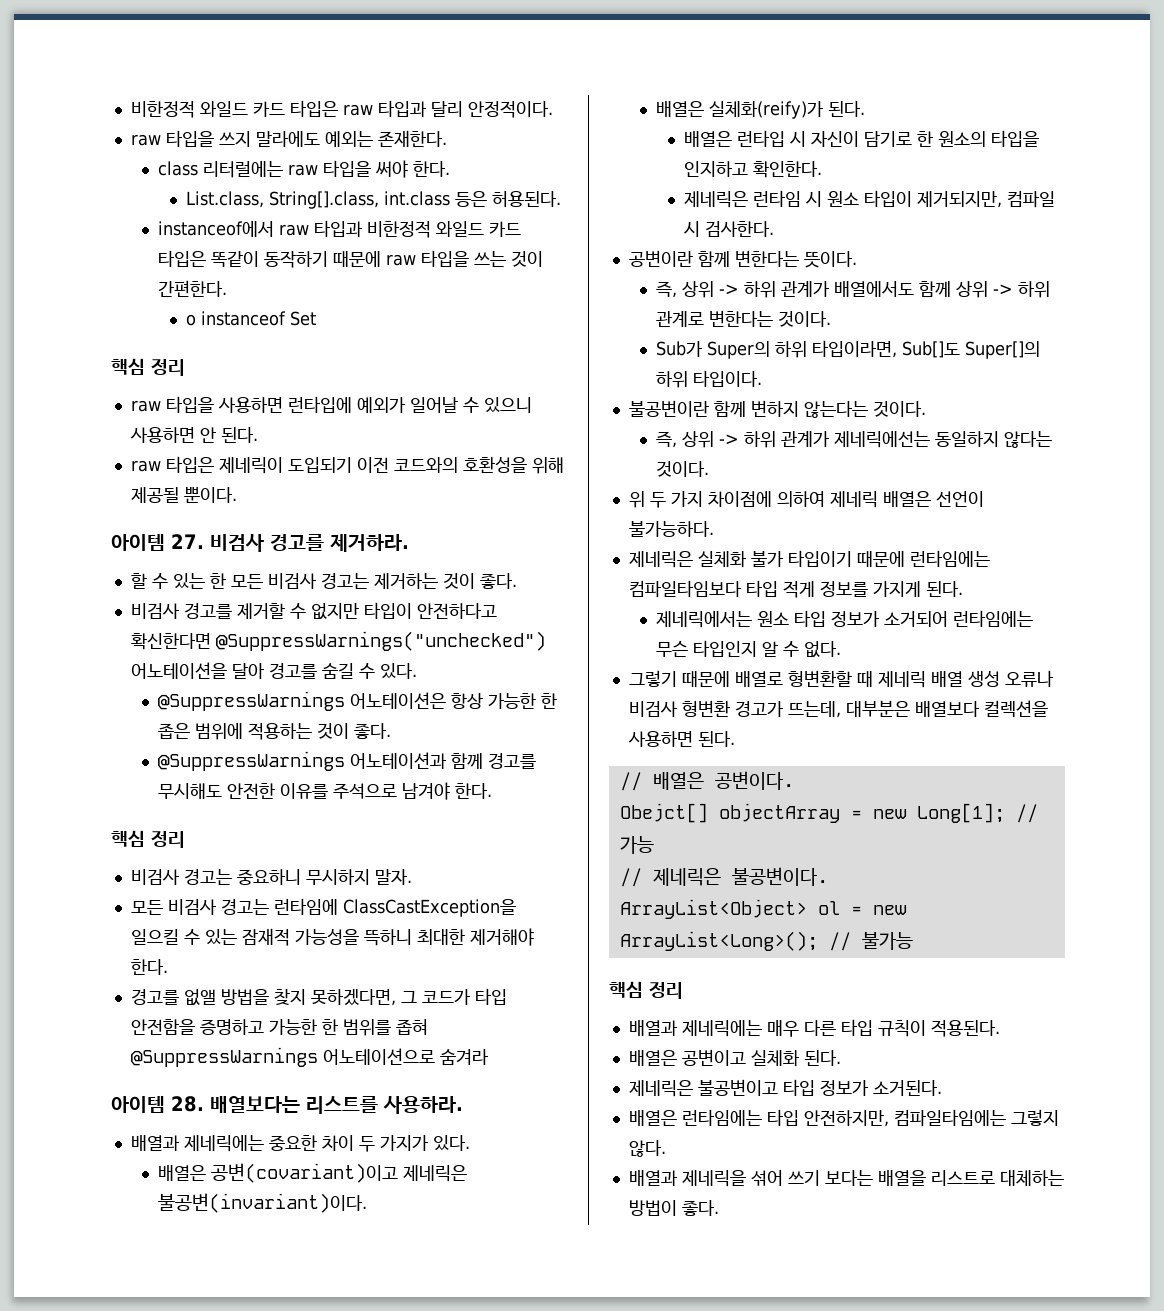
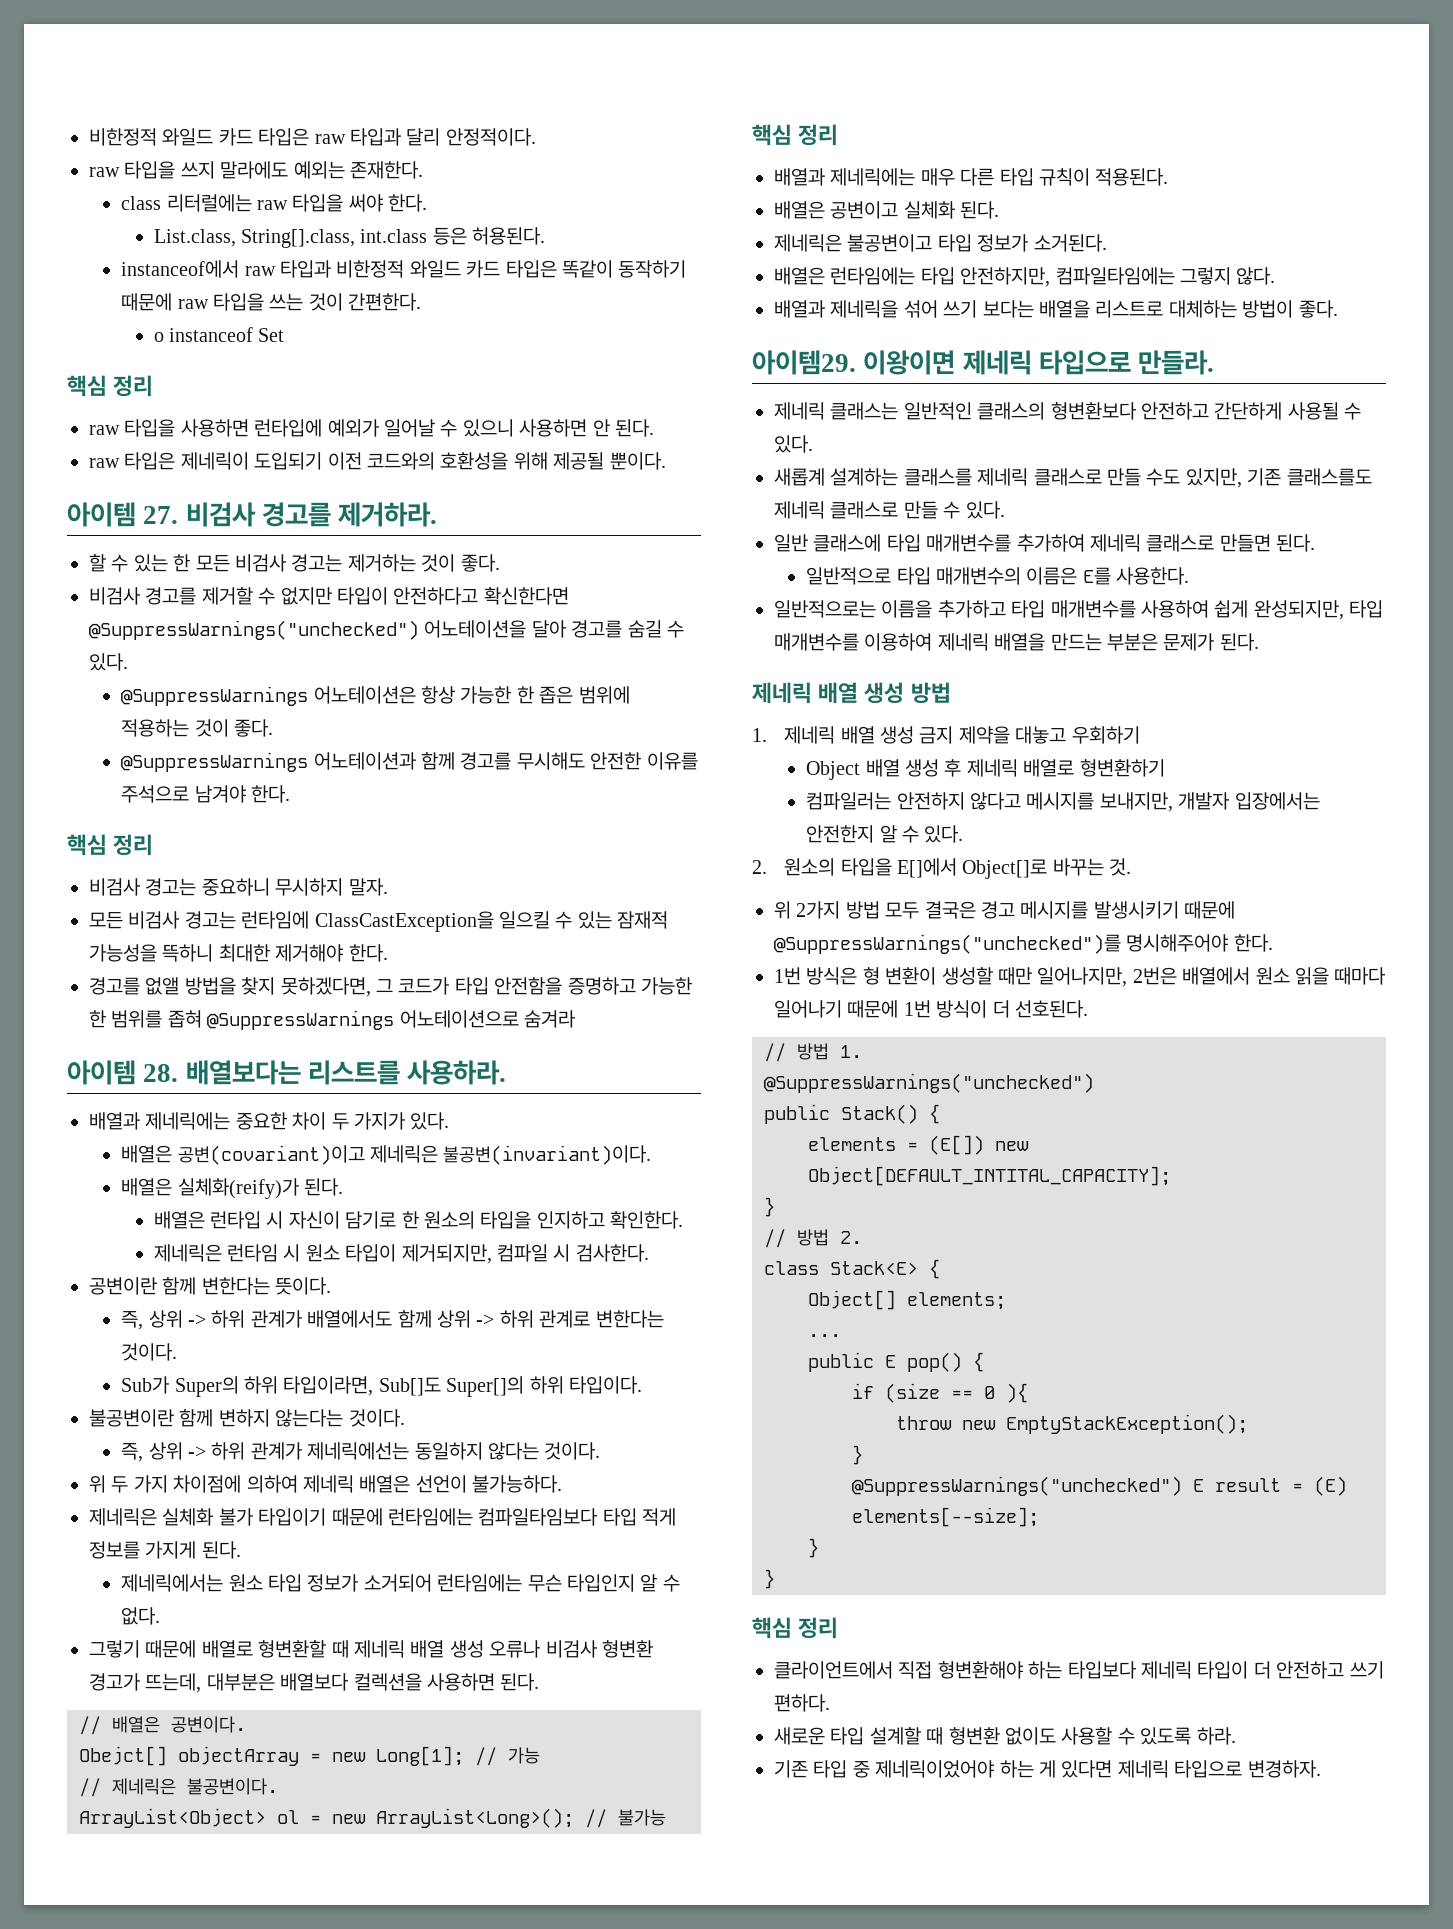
+ 아이템29. 이왕이면 제네릭 타입으로 만들라.
+ 제네릭 클래스는 일반적인 클래스의 형변환보다 안전하고 간단하게 사용될 수 있다.
+ 새롭계 설계하는 클래스를 제네릭 클래스로 만들 수도 있지만, 기존 클래스를도 제네릭 클래스로 만들 수 있다.
+ 일반 클래스에 타입 매개변수를 추가하여 제네릭 클래스로 만들면 된다.
+ 일반적으로 타입 매개변수의 이름은 E를 사용한다.
+ 일반적으로는 이름을 추가하고 타입 매개변수를 사용하여 쉽게 완성되지만, 타입 매개변수를 이용하여 제네릭 배열을 만드는 부분은 문제가 된다.
+ 제네릭 배열 생성 방법
+ 1. 제네릭 배열 생성 금지 제약을 대놓고 우회하기
+ Object 배열 생성 후 제네릭 배열로 형변환하기
+ 컴파일러는 안전하지 않다고 메시지를 보내지만, 개발자 입장에서는 안전한지 알 수 있다.
+ 2. 원소의 타입을 E[]에서 Object[]로 바꾸는 것.
+ 위 2가지 방법 모두 결국은 경고 메시지를 발생시키기 때문에 @SuppressWarnings("unchecked")를 명시해주어야 한다.
+ 1번 방식은 형 변환이 생성할 때만 일어나지만, 2번은 배열에서 원소 읽을 때마다 일어나기 때문에 1번 방식이 더 선호된다.
+ // 방법 1.
+ @SuppressWarnings("unchecked")
+ public Stack() {
+ elements = (E[]) new Object[DEFAULT_INTITAL_CAPACITY];
+ }
+ // 방법 2.
+ class Stack<E> {
+ Object[] elements;
+ ...
+ public E pop() {
+ if (size == 0 ){
+ throw new EmptyStackException();
+ }
+ @SuppressWarnings("unchecked") E result = (E) elements[--size];
+ }
+ }
+ 핵심 정리
+ 클라이언트에서 직접 형변환해야 하는 타입보다 제네릭 타입이 더 안전하고 쓰기 편하다.
+ 새로운 타입 설계할 때 형변환 없이도 사용할 수 있도록 하라.
+ 기존 타입 중 제네릭이었어야 하는 게 있다면 제네릭 타입으로 변경하자.

